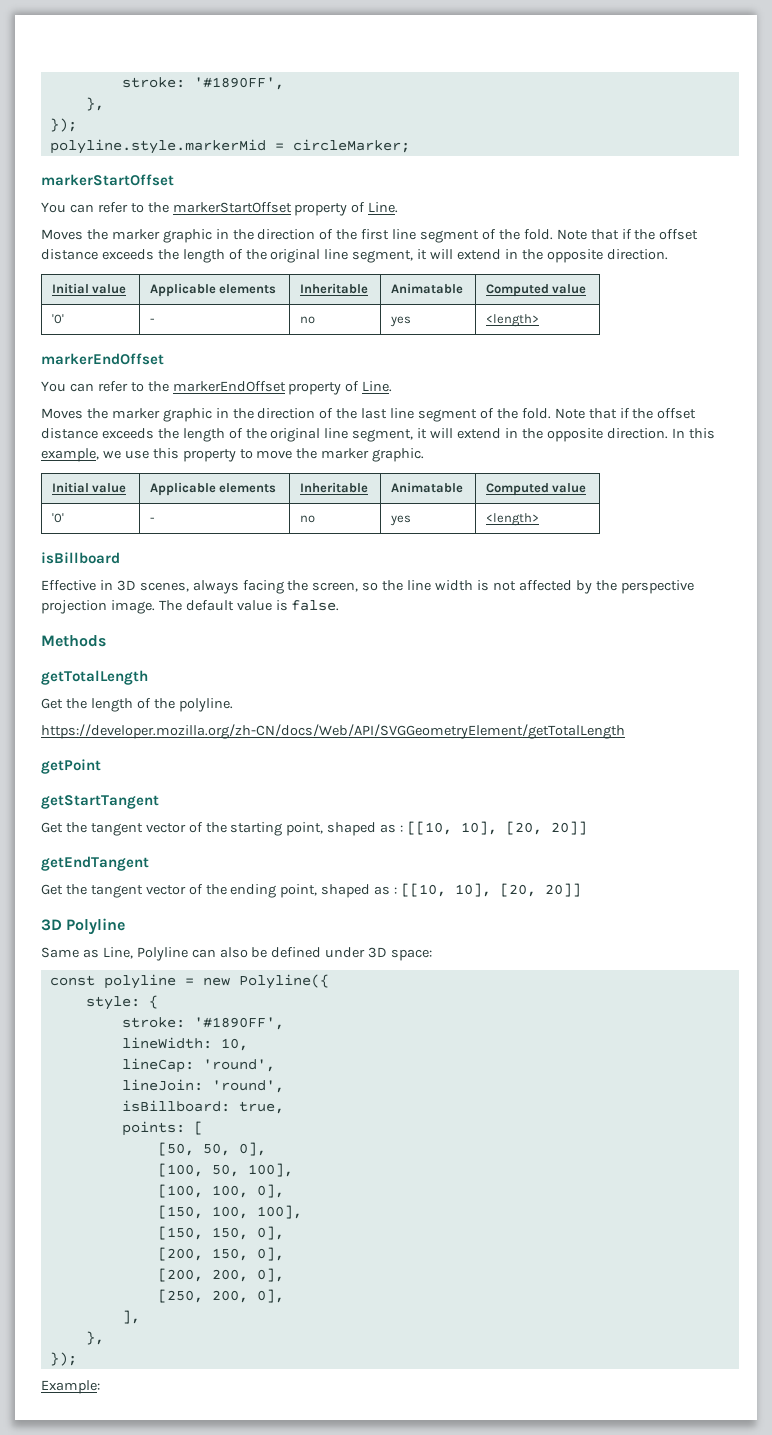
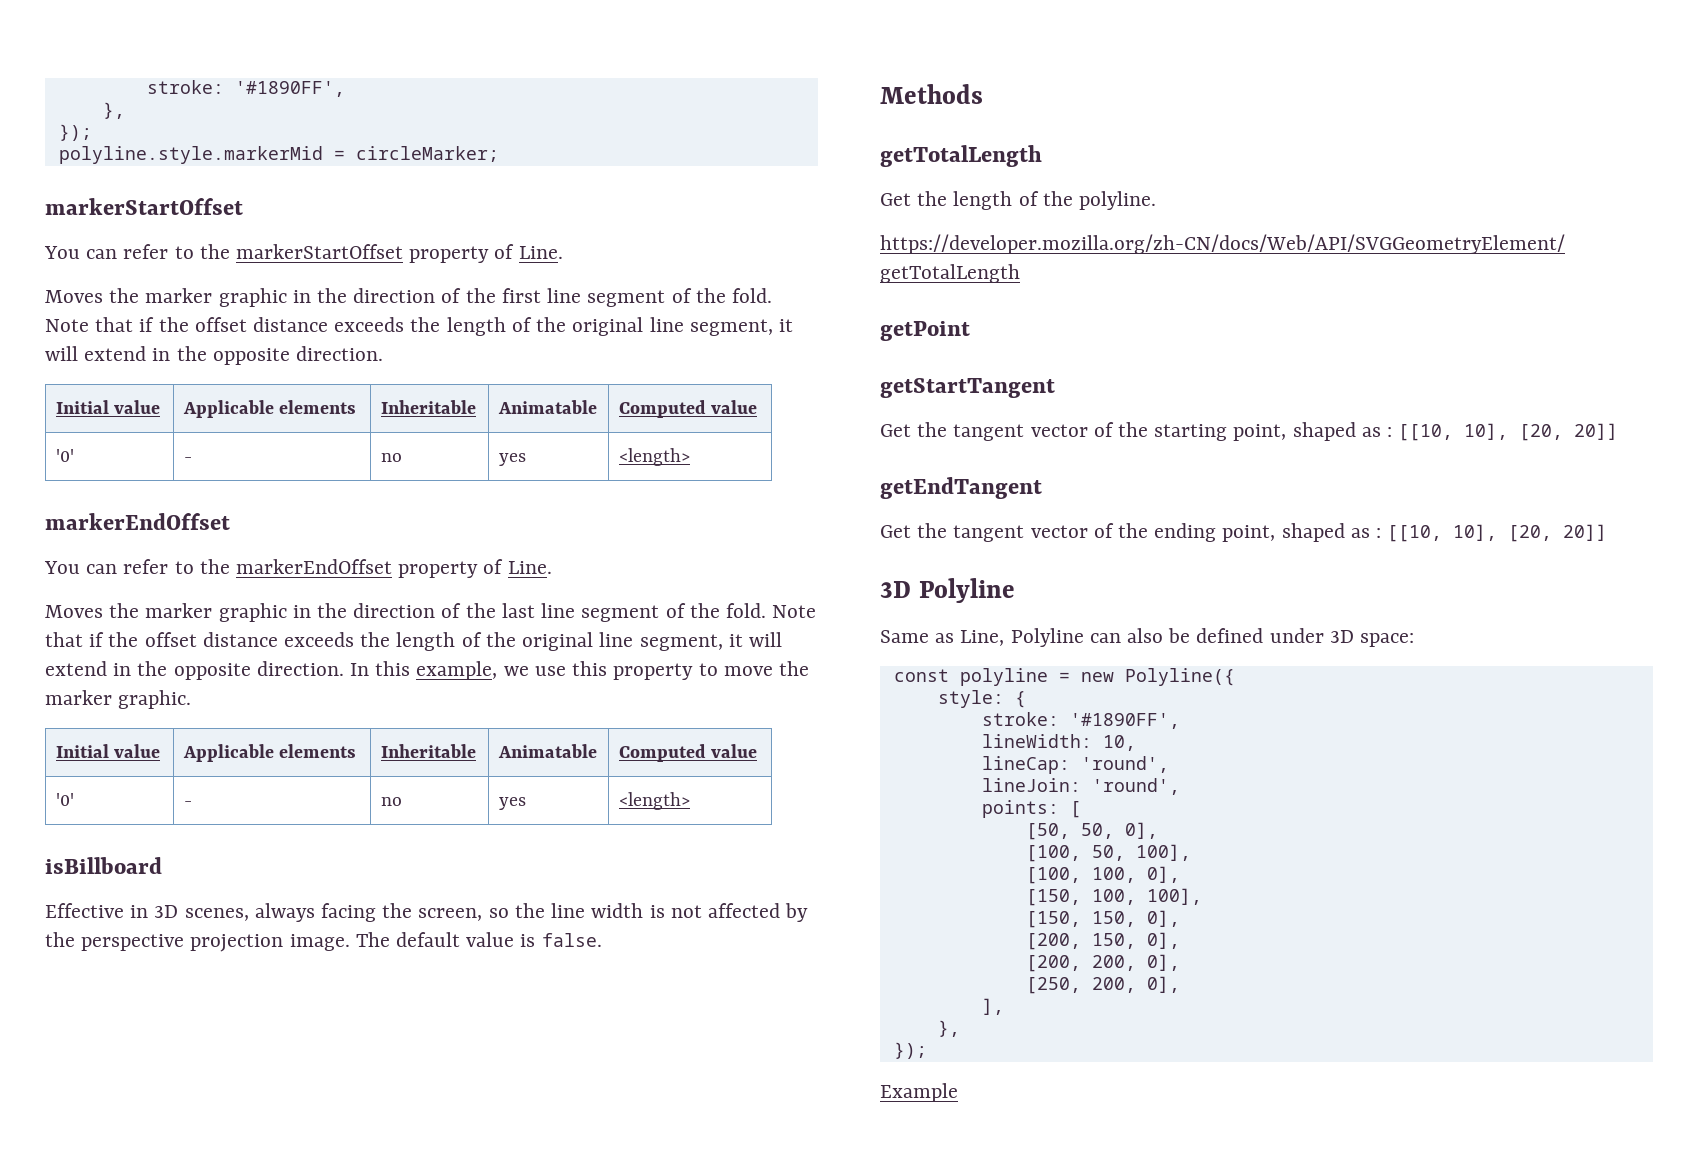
- isBillboard: true,
- Example:
+ Example

